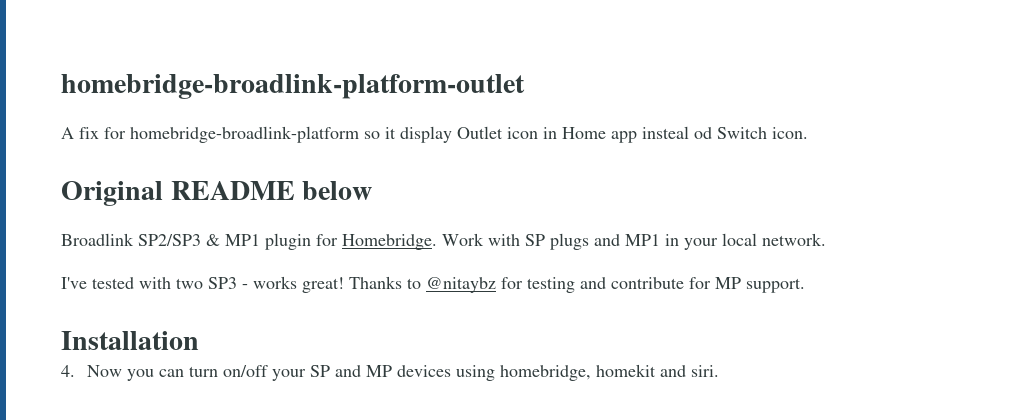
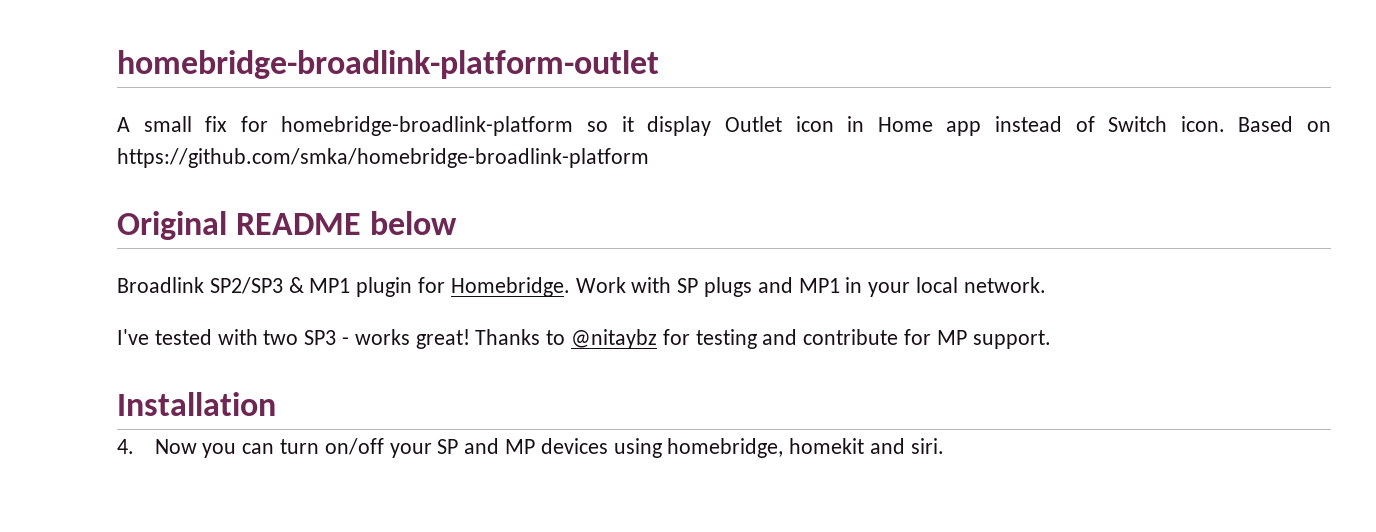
- A fix for homebridge-broadlink-platform so it display Outlet icon in Home app insteal od Switch icon.
+ A small fix for homebridge-broadlink-platform so it display Outlet icon in Home app instead of Switch icon. Based on https://github.com/smka/homebridge-broadlink-platform

